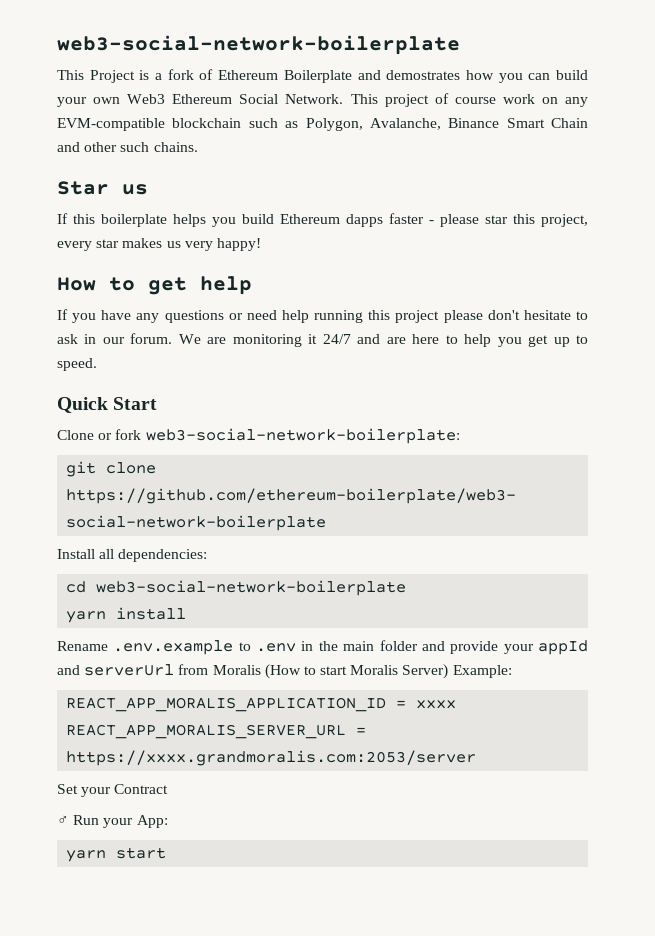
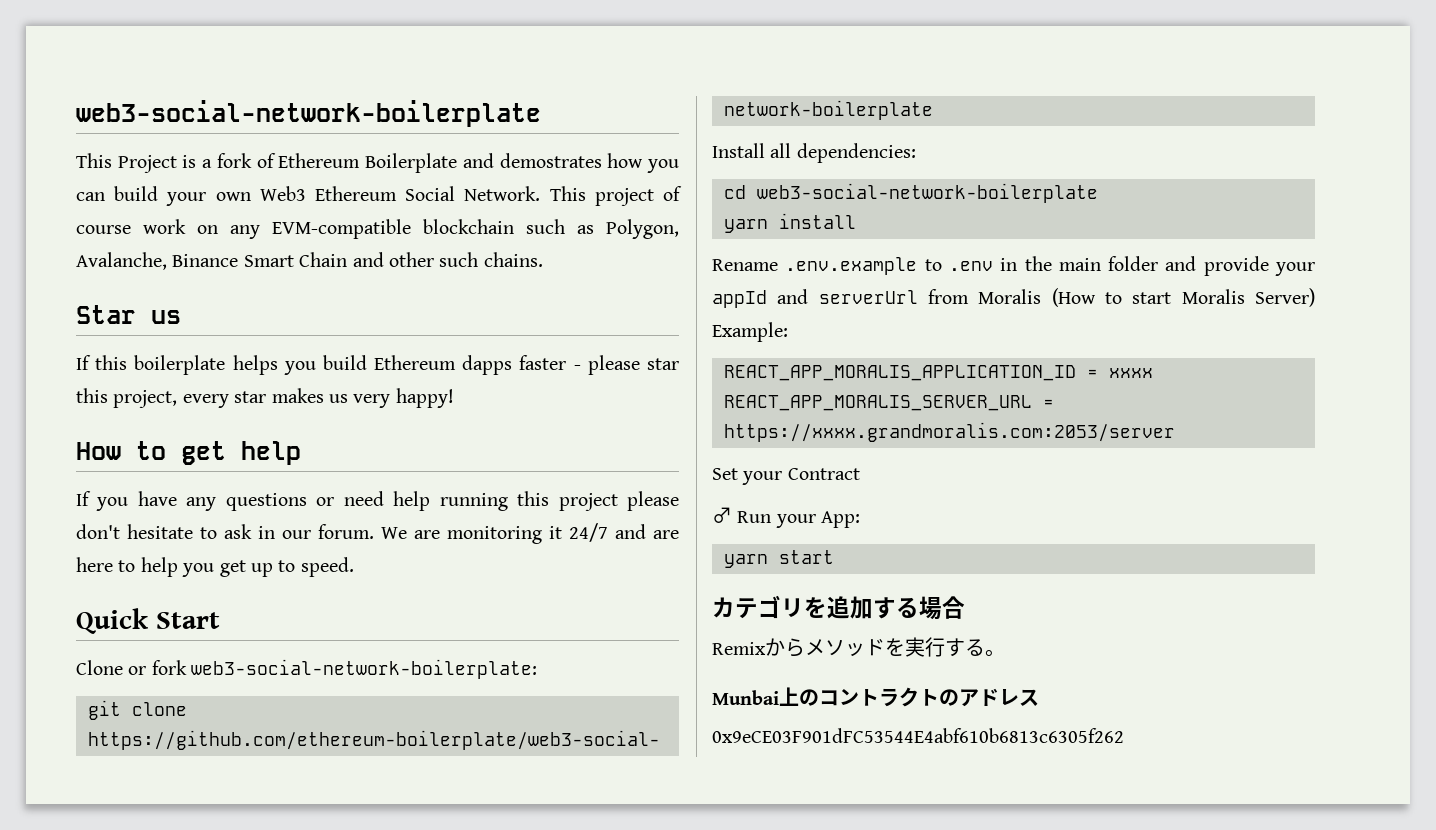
+ カテゴリを追加する場合
+ Remixからメソッドを実行する。
+ Munbai上のコントラクトのアドレス
+ 0x9eCE03F901dFC53544E4abf610b6813c6305f262

